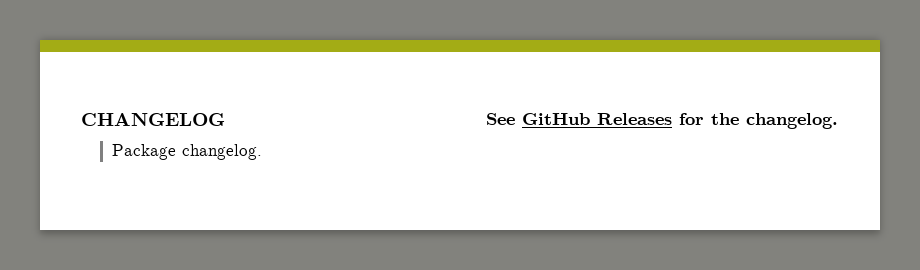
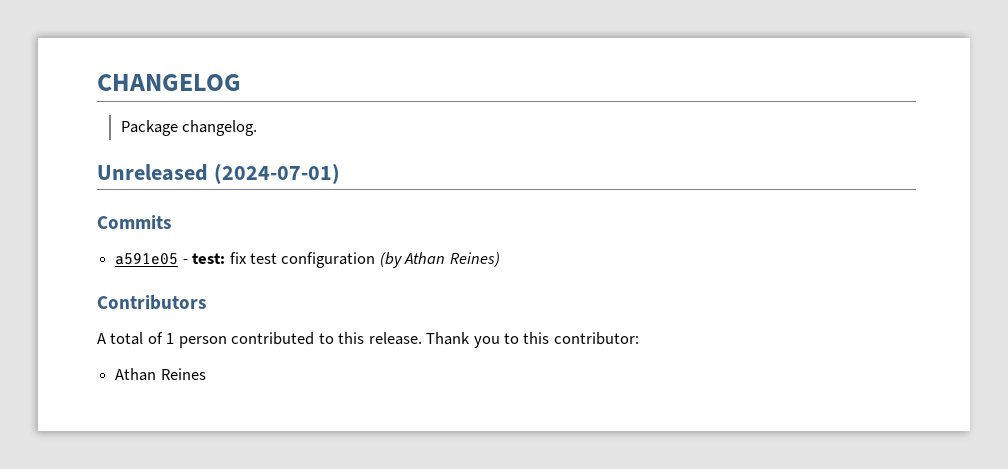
- See GitHub Releases for the changelog.
+ Unreleased (2024-07-01)
+ Commits
+ a591e05 - test: fix test configuration (by Athan Reines)
+ Contributors
+ A total of 1 person contributed to this release. Thank you to this contributor:
+ Athan Reines

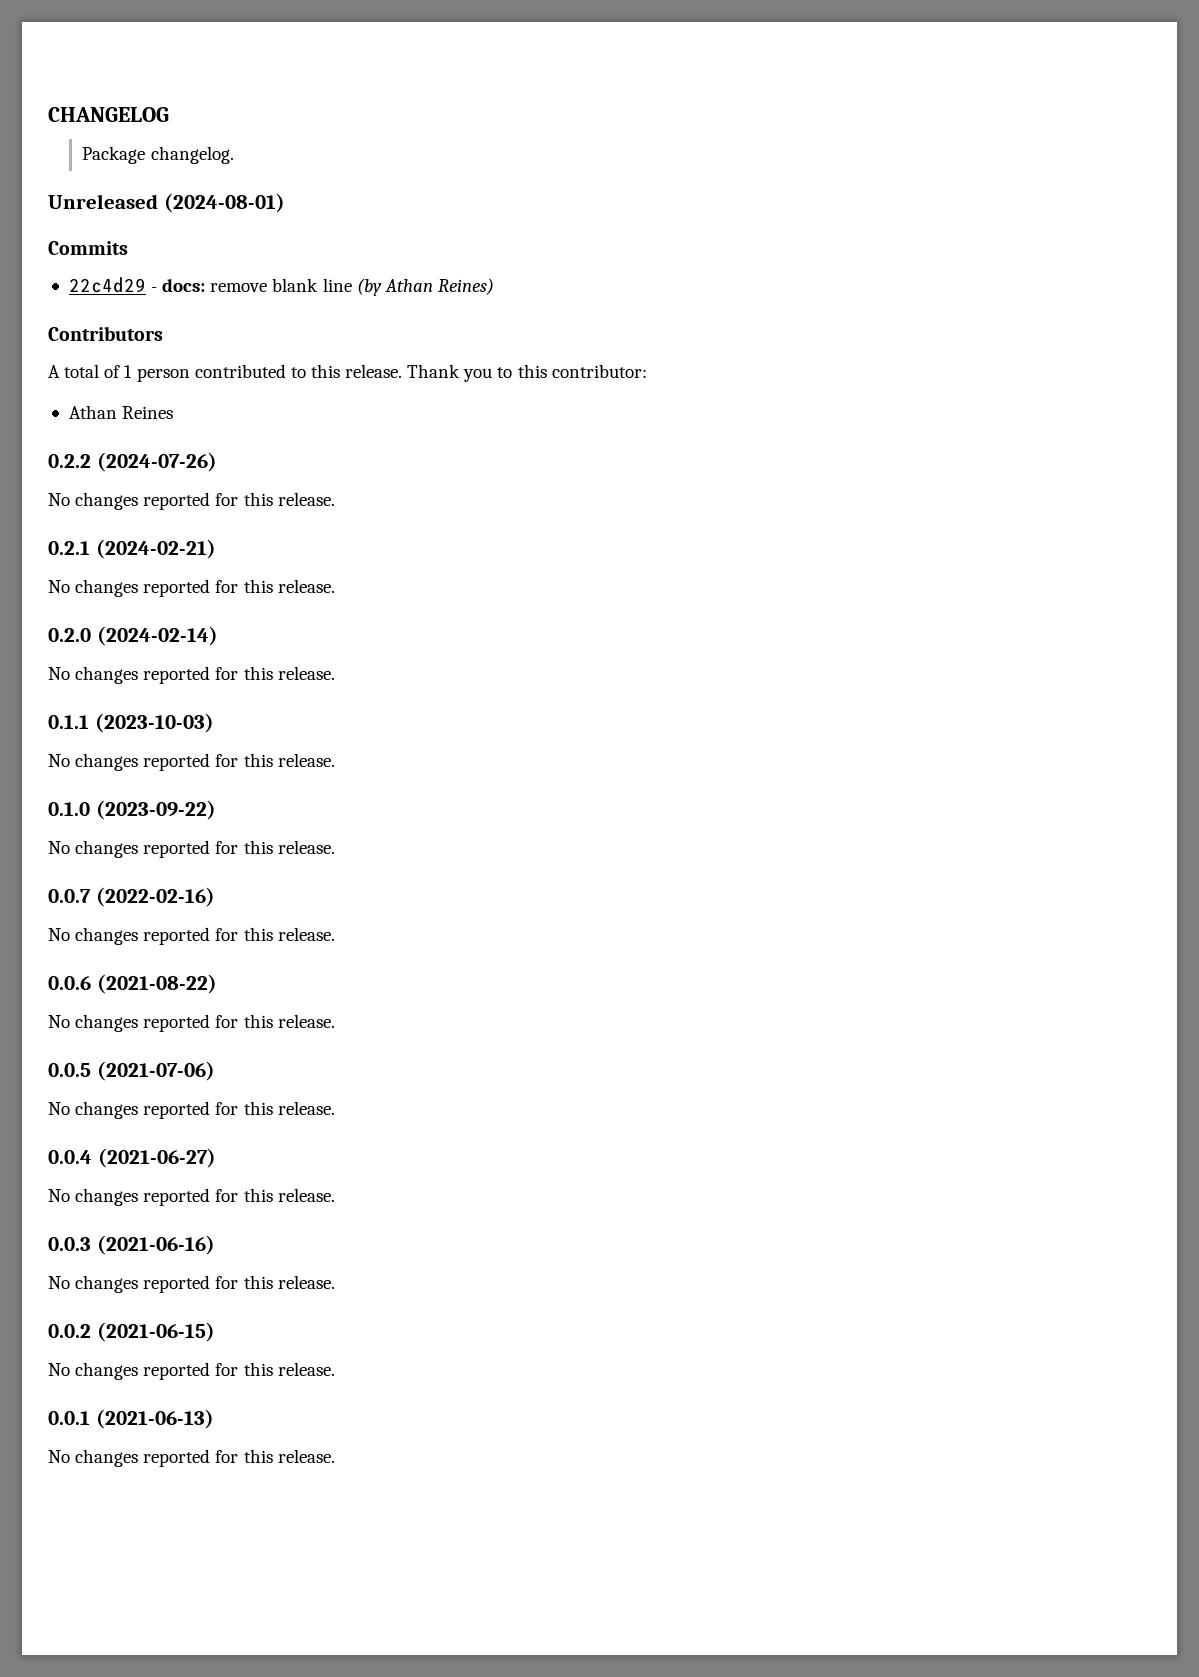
- Unreleased (2024-07-01)
+ Unreleased (2024-08-01)
- a591e05 - test: fix test configuration (by Athan Reines)
+ 22c4d29 - docs: remove blank line (by Athan Reines)
+ 0.2.2 (2024-07-26)
+ No changes reported for this release.
+ 0.2.1 (2024-02-21)
+ No changes reported for this release.
+ 0.2.0 (2024-02-14)
+ No changes reported for this release.
+ 0.1.1 (2023-10-03)
+ No changes reported for this release.
+ 0.1.0 (2023-09-22)
+ No changes reported for this release.
+ 0.0.7 (2022-02-16)
+ No changes reported for this release.
+ 0.0.6 (2021-08-22)
+ No changes reported for this release.
+ 0.0.5 (2021-07-06)
+ No changes reported for this release.
+ 0.0.4 (2021-06-27)
+ No changes reported for this release.
+ 0.0.3 (2021-06-16)
+ No changes reported for this release.
+ 0.0.2 (2021-06-15)
+ No changes reported for this release.
+ 0.0.1 (2021-06-13)
+ No changes reported for this release.

